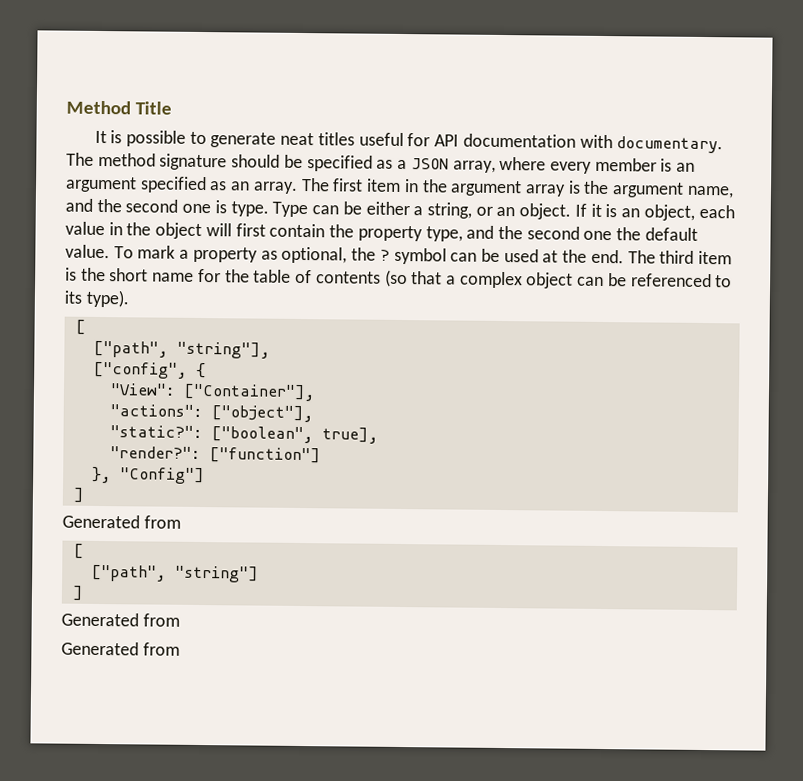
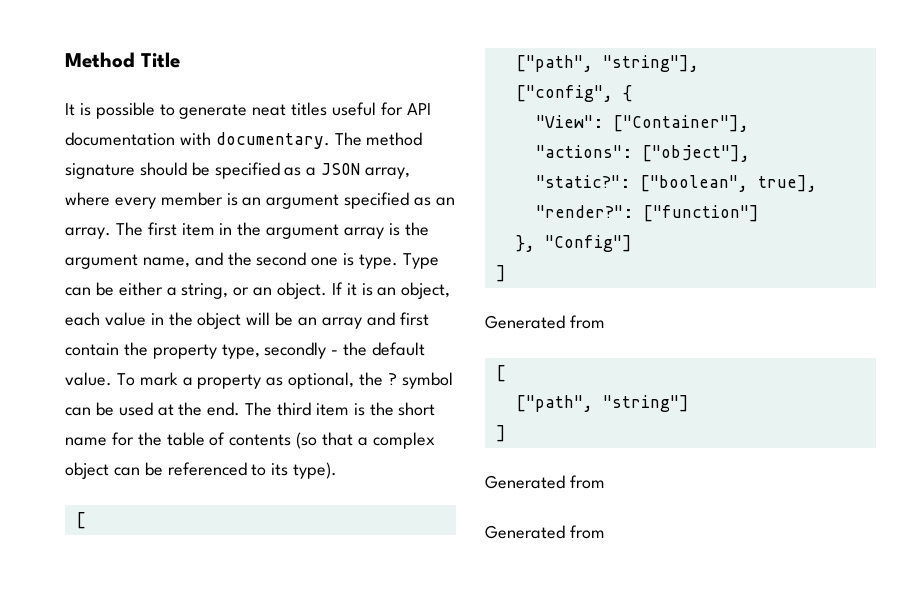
- If it is an object, each value in the object will first contain the property type, and the second one the default value.
+ If it is an object, each value in the object will be an array and first contain the property type, secondly - the default value.

